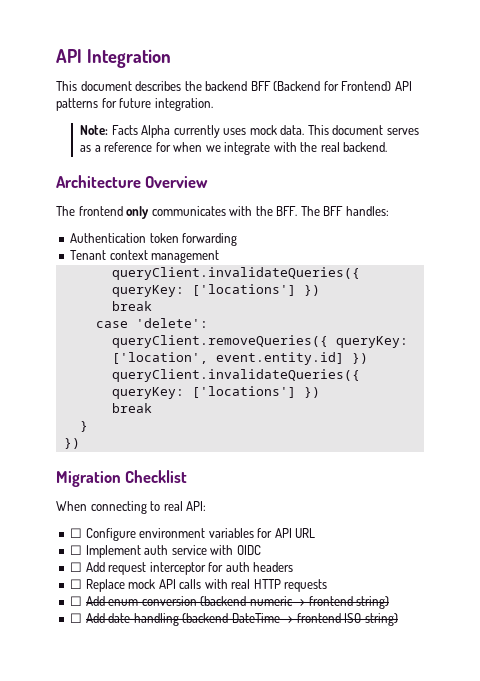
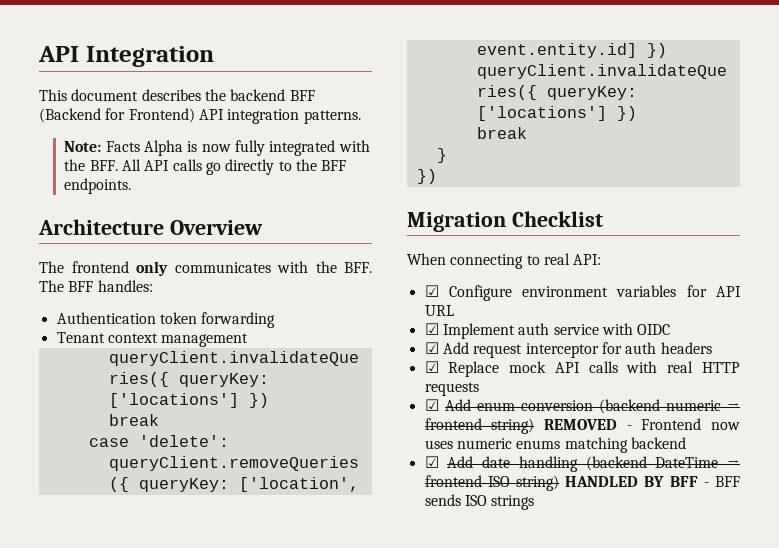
- This document describes the backend BFF (Backend for Frontend) API patterns for future integration.
+ This document describes the backend BFF (Backend for Frontend) API integration patterns.
- Note: Facts Alpha currently uses mock data. This document serves as a reference for when we integrate with the real backend.
+ Note: Facts Alpha is now fully integrated with the BFF. All API calls go directly to the BFF endpoints.
- ☐ Configure environment variables for API URL
+ ☑ Configure environment variables for API URL
- ☐ Implement auth service with OIDC
+ ☑ Implement auth service with OIDC
- ☐ Add request interceptor for auth headers
+ ☑ Add request interceptor for auth headers
- ☐ Replace mock API calls with real HTTP requests
+ ☑ Replace mock API calls with real HTTP requests
- ☐ Add enum conversion (backend numeric → frontend string)
- ☐ Add date handling (backend DateTime → frontend ISO string)
+ ☑ Add enum conversion (backend numeric → frontend string) REMOVED - Frontend now uses numeric enums matching backend
+ ☑ Add date handling (backend DateTime → frontend ISO string) HANDLED BY BFF - BFF sends ISO strings

